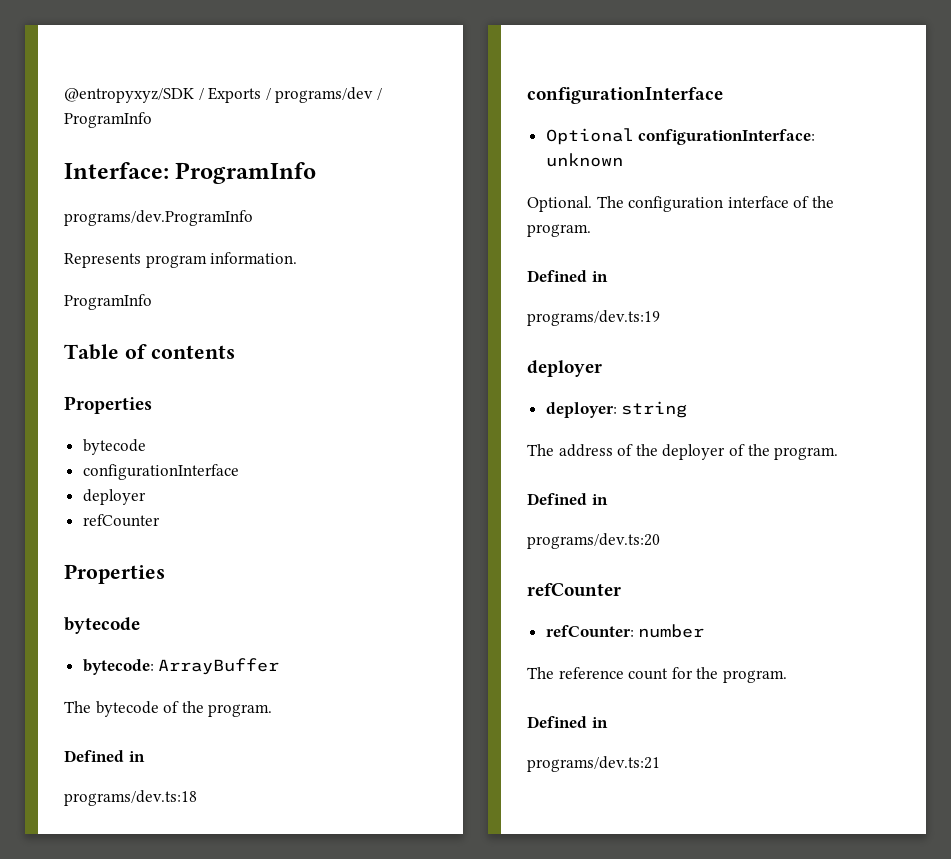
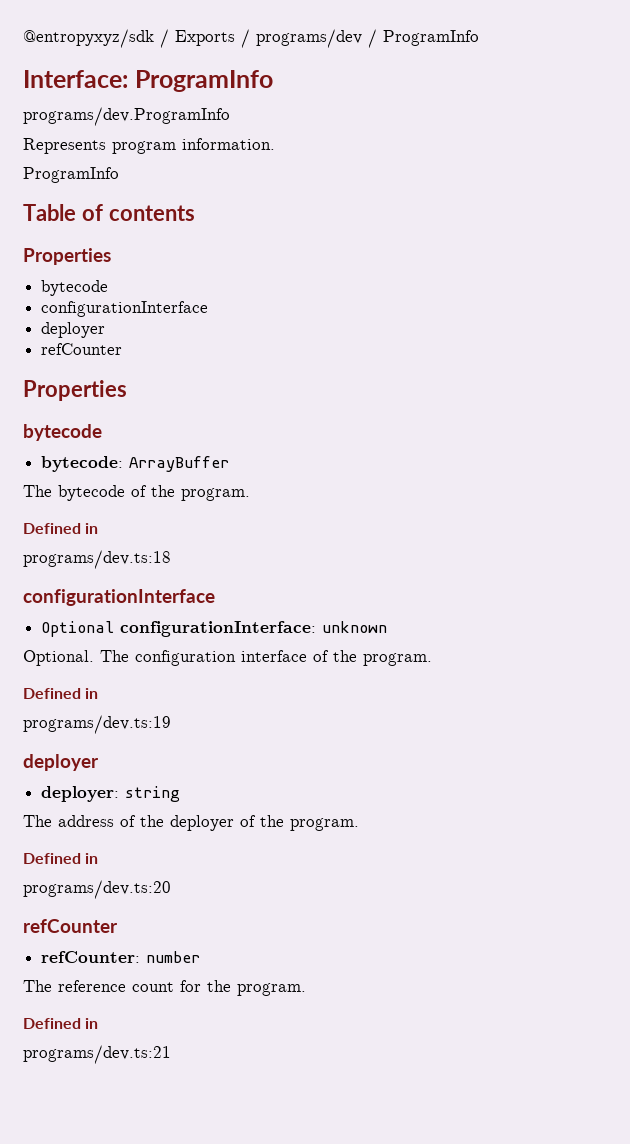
- @entropyxyz/SDK / Exports / programs/dev / ProgramInfo
+ @entropyxyz/sdk / Exports / programs/dev / ProgramInfo

